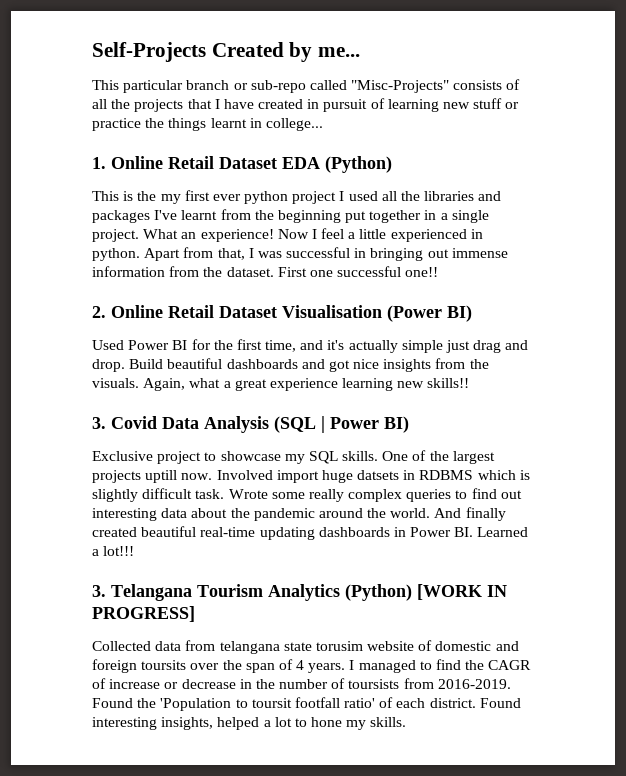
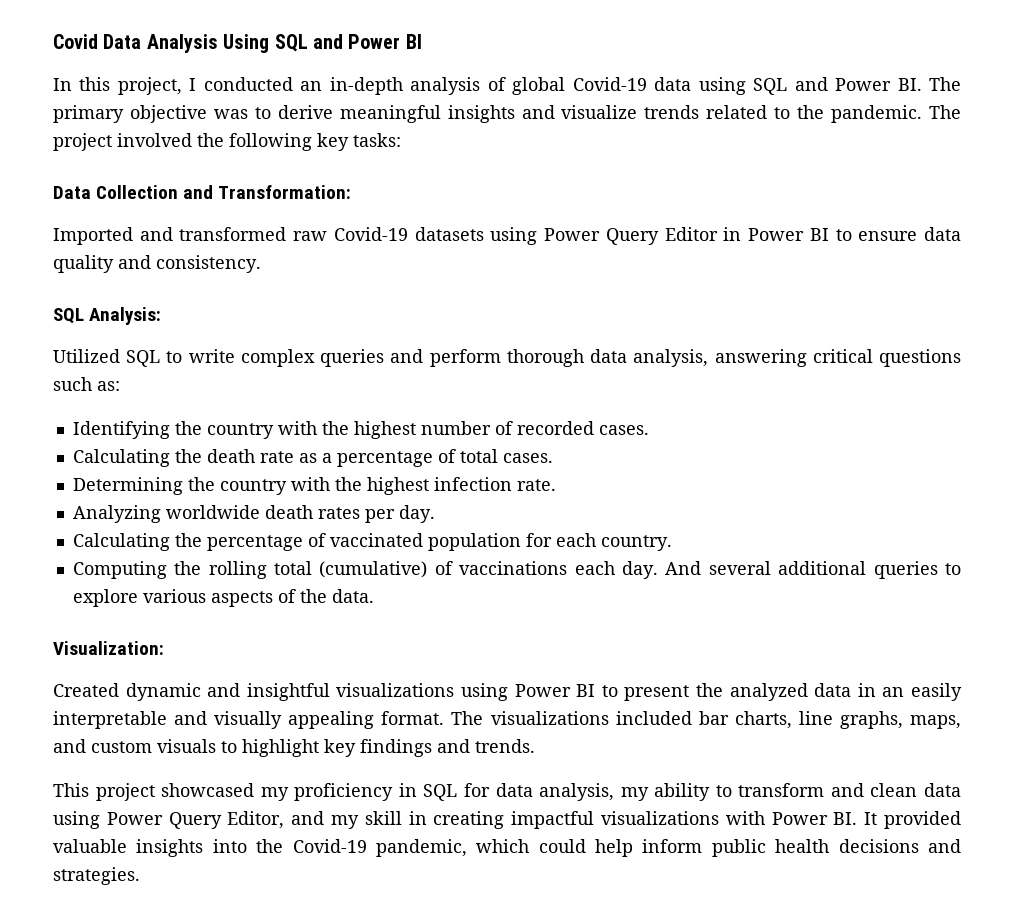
- Self-Projects Created by me...
- This particular branch or sub-repo called "Misc-Projects" consists of all the projects that I have created in pursuit of learning new stuff or practice the things learnt in college...
- 1. Online Retail Dataset EDA (Python)
- This is the my first ever python project I used all the libraries and packages I've learnt from the beginning put together in a single project. What an experience! Now I feel a little experienced in python. Apart from that, I was successful in bringing out immense information from the dataset. First one successful one!!
- 2. Online Retail Dataset Visualisation (Power BI)
- Used Power BI for the first time, and it's actually simple just drag and drop. Build beautiful dashboards and got nice insights from the visuals. Again, what a great experience learning new skills!!
- 3. Covid Data Analysis (SQL | Power BI)
- Exclusive project to showcase my SQL skills. One of the largest projects uptill now. Involved import huge datsets in RDBMS which is slightly difficult task. Wrote some really complex queries to find out interesting data about the pandemic around the world. And finally created beautiful real-time updating dashboards in Power BI. Learned a lot!!!
- 3. Telangana Tourism Analytics (Python) [WORK IN PROGRESS]
- Collected data from telangana state torusim website of domestic and foreign toursits over the span of 4 years. I managed to find the CAGR of increase or decrease in the number of toursists from 2016-2019. Found the 'Population to toursit footfall ratio' of each district. Found interesting insights, helped a lot to hone my skills.
+ Covid Data Analysis Using SQL and Power BI
+ In this project, I conducted an in-depth analysis of global Covid-19 data using SQL and Power BI. The primary objective was to derive meaningful insights and visualize trends related to the pandemic. The project involved the following key tasks:
+ Data Collection and Transformation:
+ Imported and transformed raw Covid-19 datasets using Power Query Editor in Power BI to ensure data quality and consistency.
+ SQL Analysis:
+ Utilized SQL to write complex queries and perform thorough data analysis, answering critical questions such as:
+ Identifying the country with the highest number of recorded cases.
+ Calculating the death rate as a percentage of total cases.
+ Determining the country with the highest infection rate.
+ Analyzing worldwide death rates per day.
+ Calculating the percentage of vaccinated population for each country.
+ Computing the rolling total (cumulative) of vaccinations each day. And several additional queries to explore various aspects of the data.
+ Visualization:
+ Created dynamic and insightful visualizations using Power BI to present the analyzed data in an easily interpretable and visually appealing format. The visualizations included bar charts, line graphs, maps, and custom visuals to highlight key findings and trends.
+ This project showcased my proficiency in SQL for data analysis, my ability to transform and clean data using Power Query Editor, and my skill in creating impactful visualizations with Power BI. It provided valuable insights into the Covid-19 pandemic, which could help inform public health decisions and strategies.

